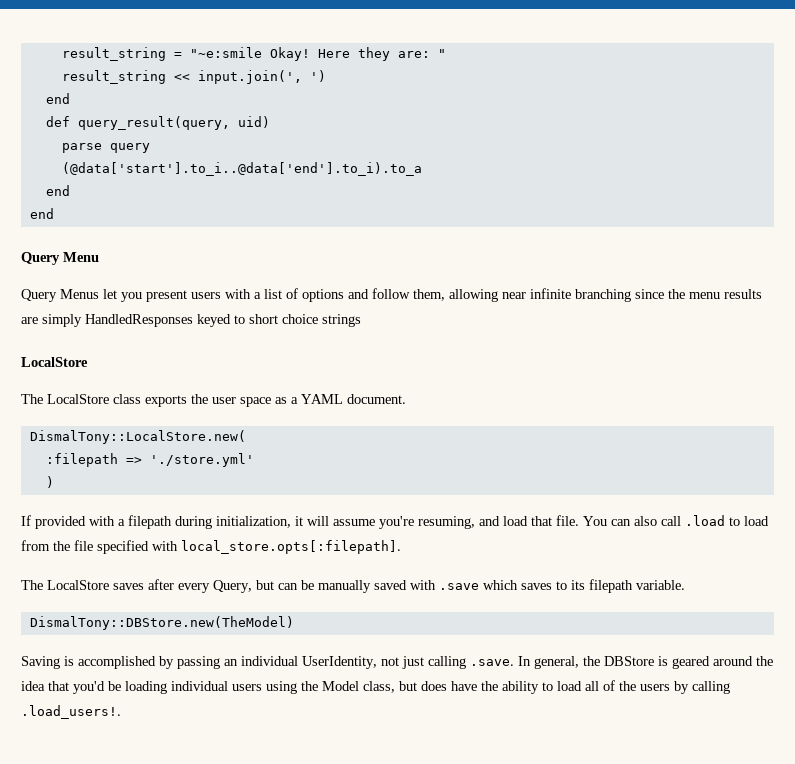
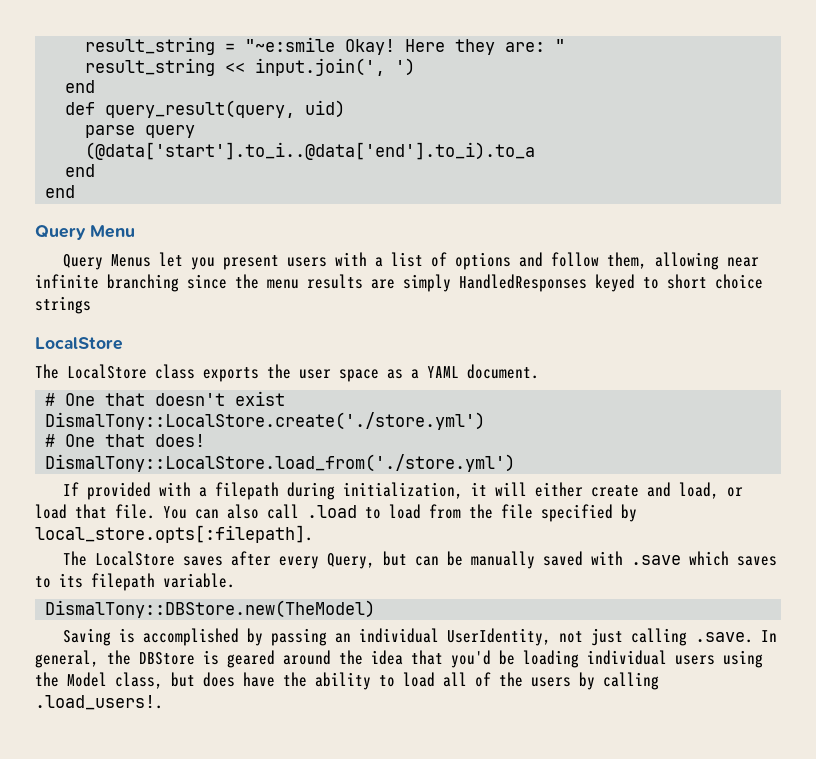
- DismalTony::LocalStore.new(
- :filepath => './store.yml'
- )
+ # One that doesn't exist
+ DismalTony::LocalStore.create('./store.yml')
+ # One that does!
+ DismalTony::LocalStore.load_from('./store.yml')
- If provided with a filepath during initialization, it will assume you're resuming, and load that file.
+ If provided with a filepath during initialization, it will either create and load, or load that file.
- You can also call .load to load from the file specified with local_store.opts[:filepath].
+ You can also call .load to load from the file specified by local_store.opts[:filepath].

